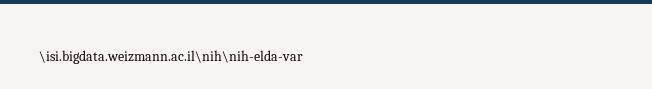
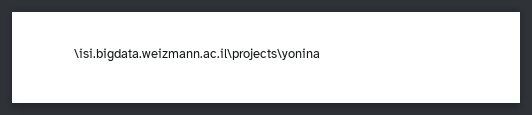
- \isi.bigdata.weizmann.ac.il\nih\nih-elda-var
+ \isi.bigdata.weizmann.ac.il\projects\yonina

